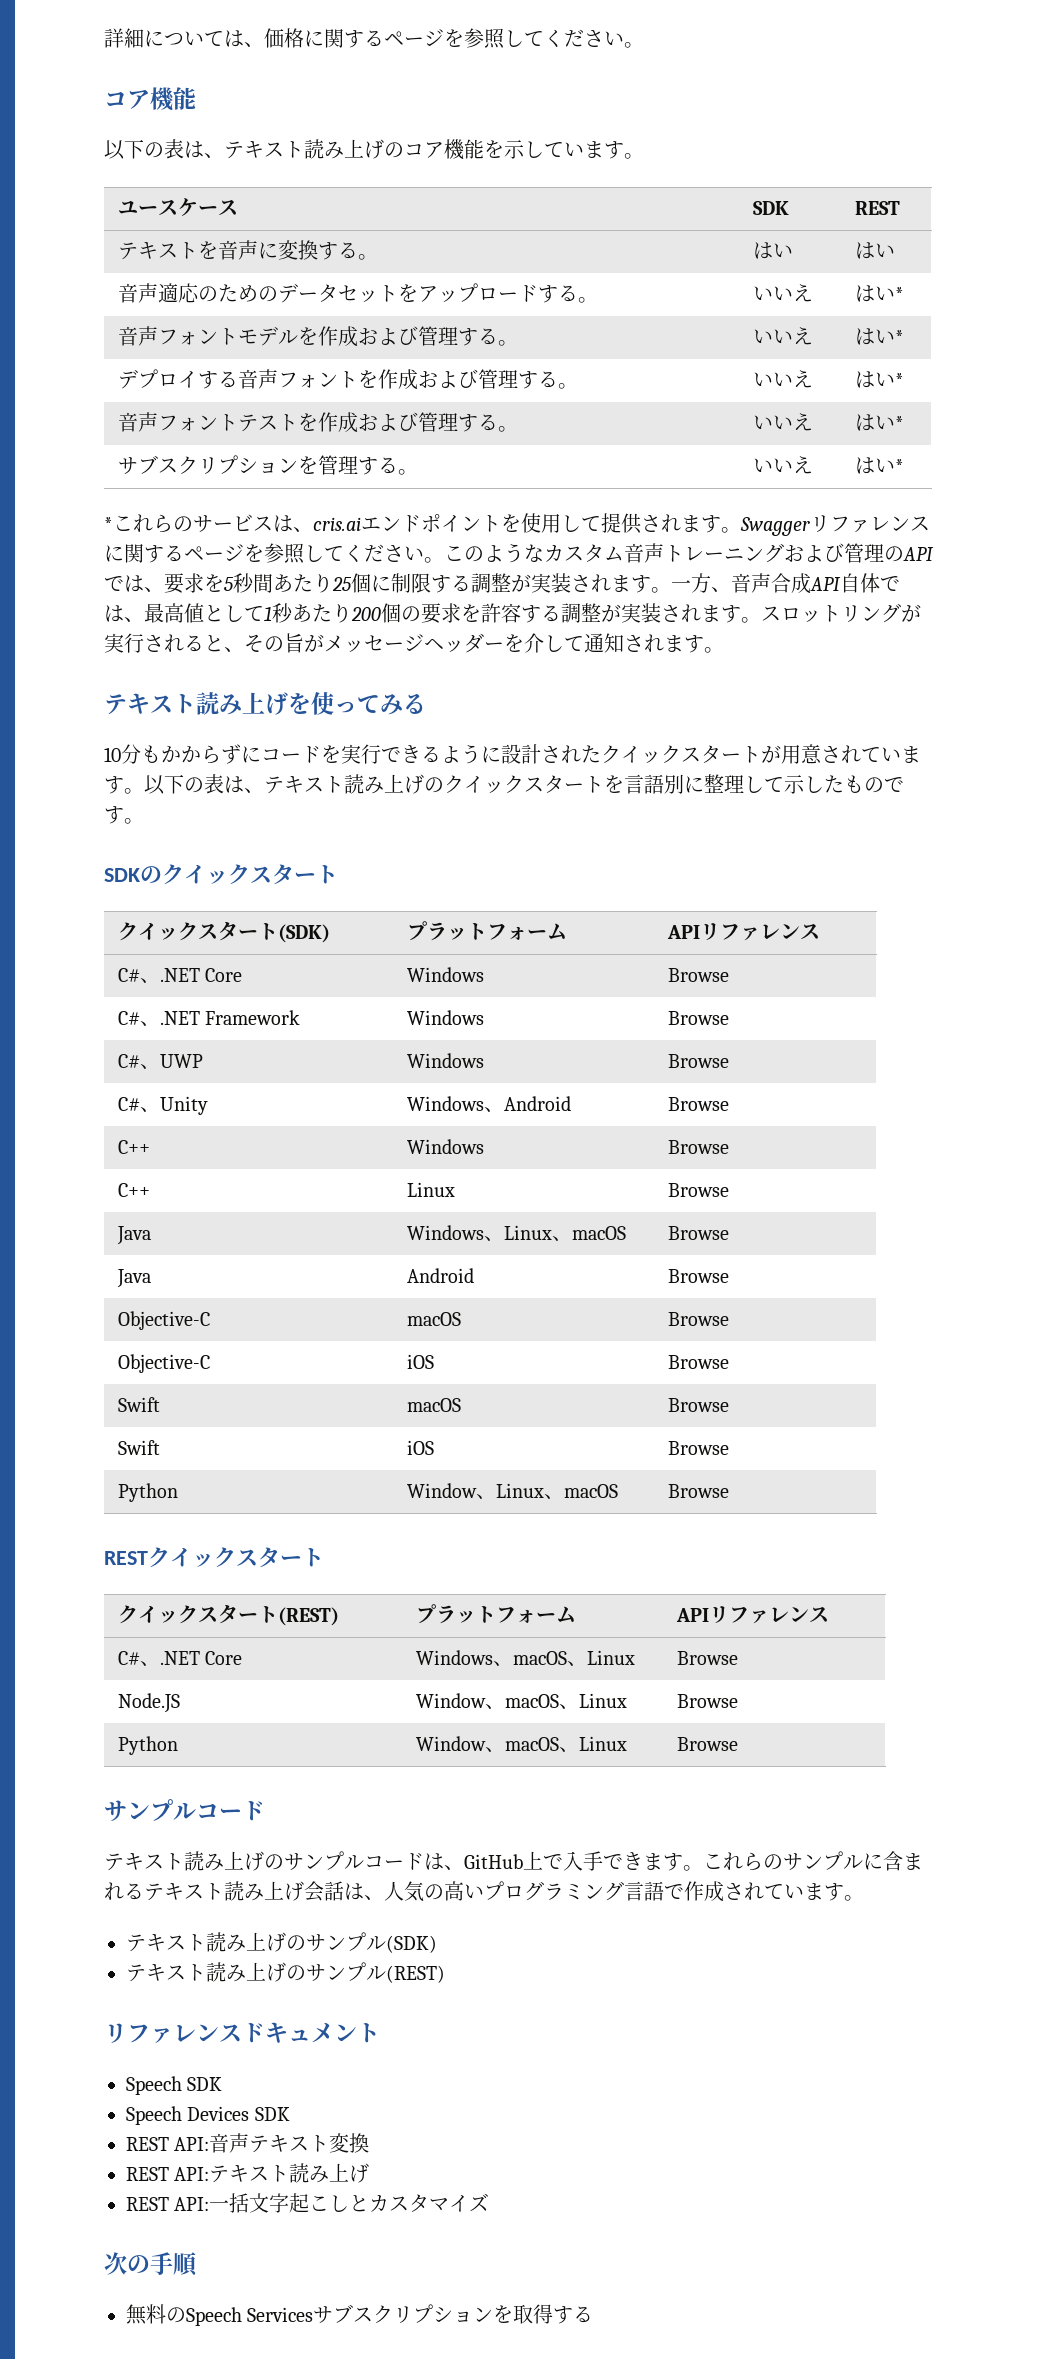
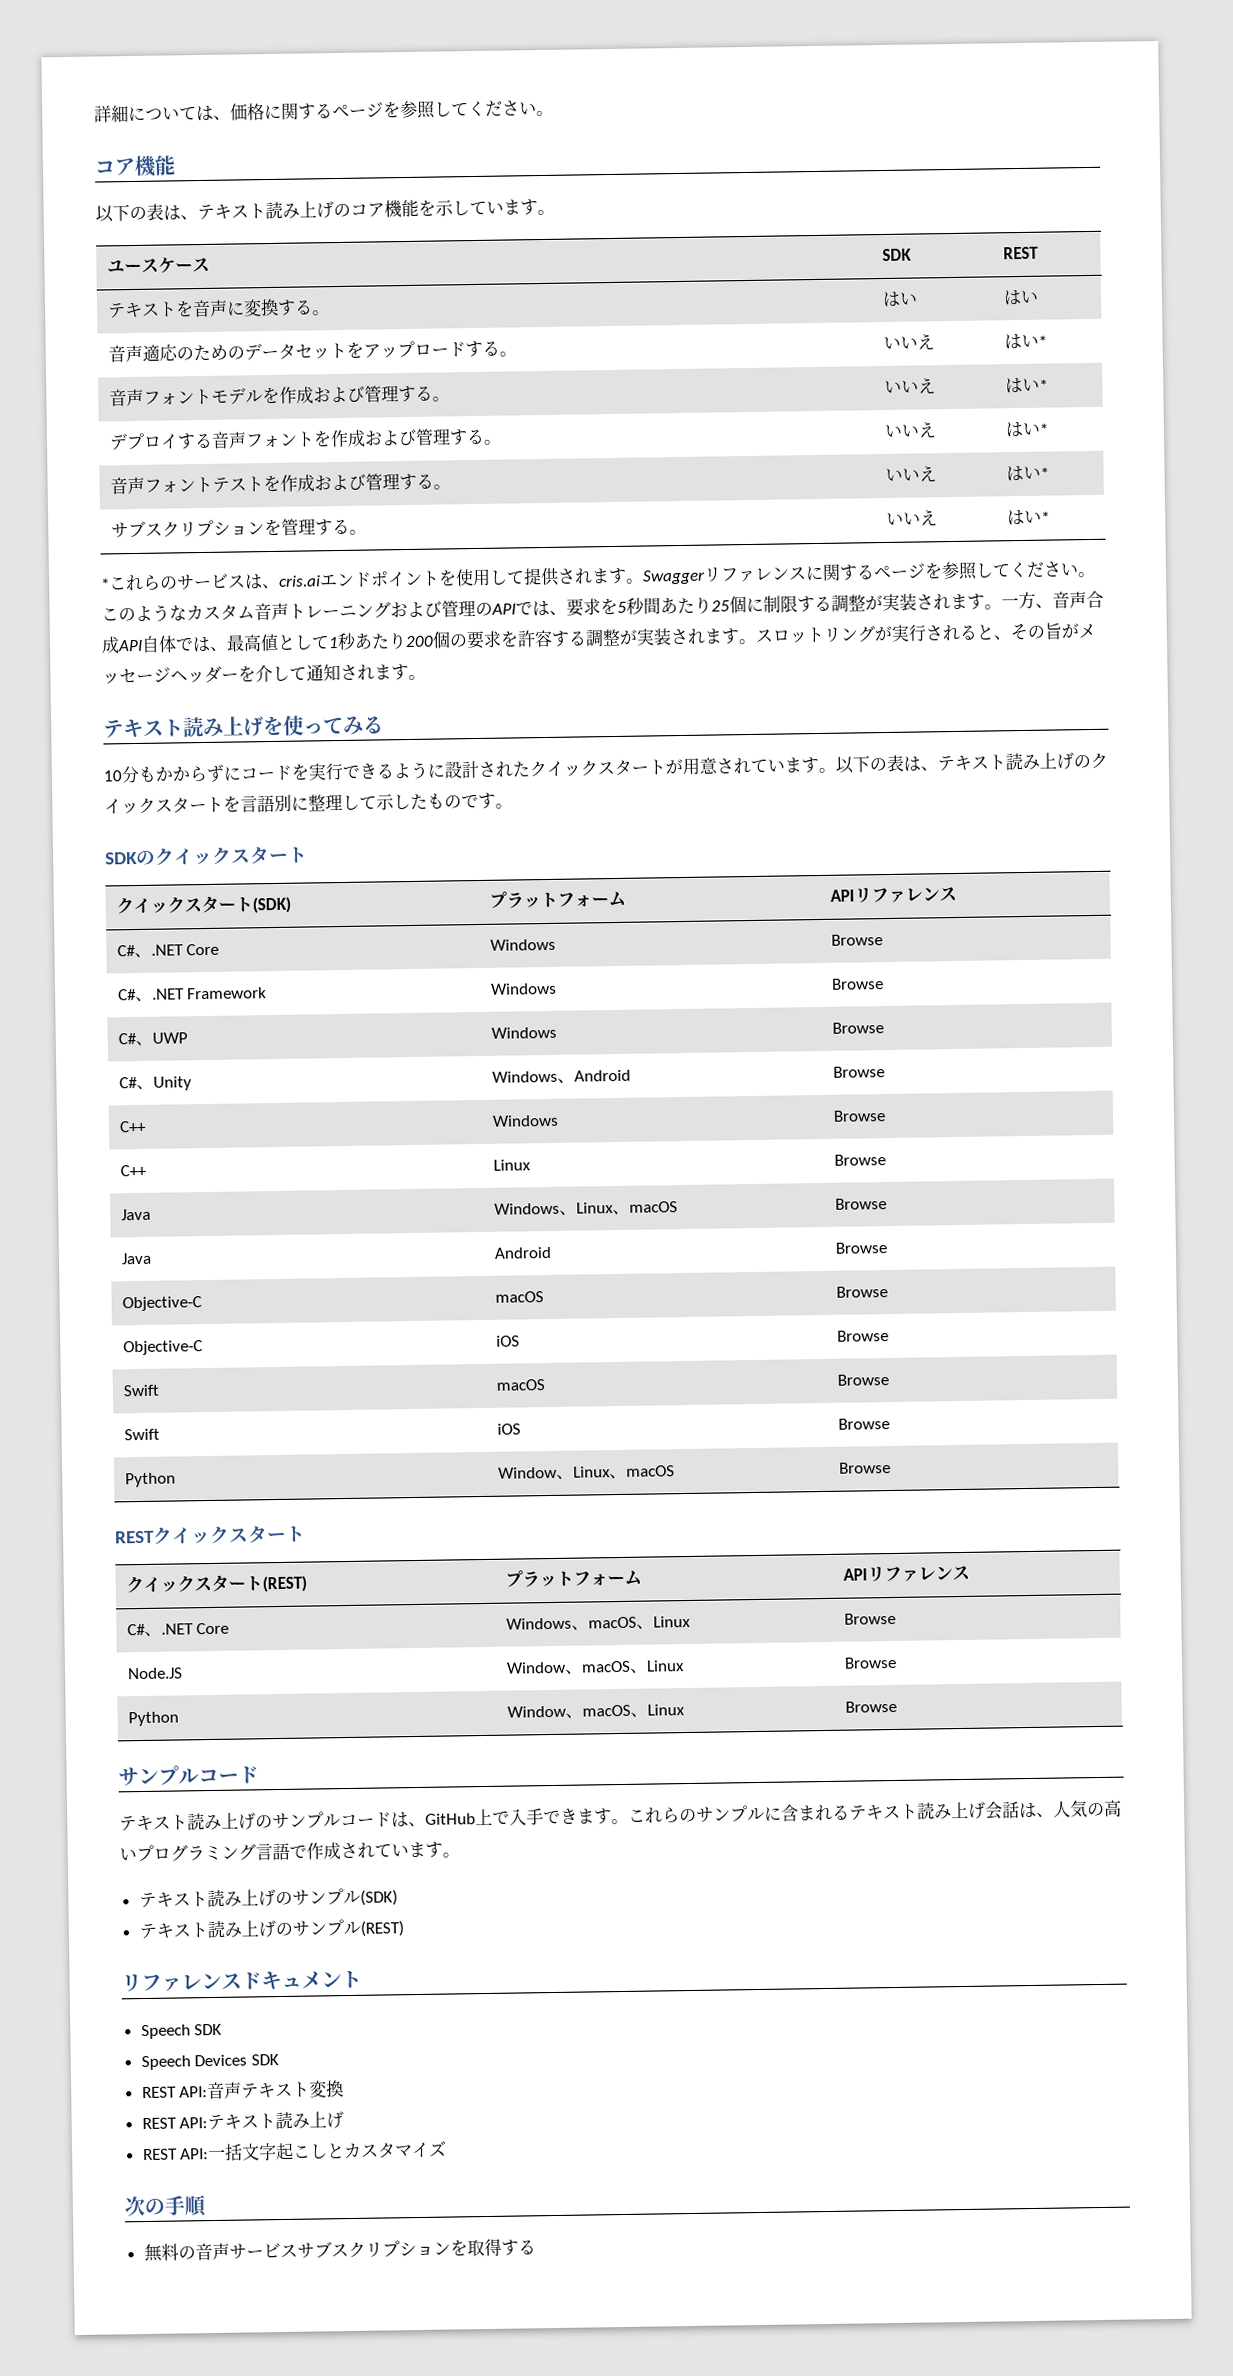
- 無料のSpeech Servicesサブスクリプションを取得する
+ 無料の音声サービスサブスクリプションを取得する

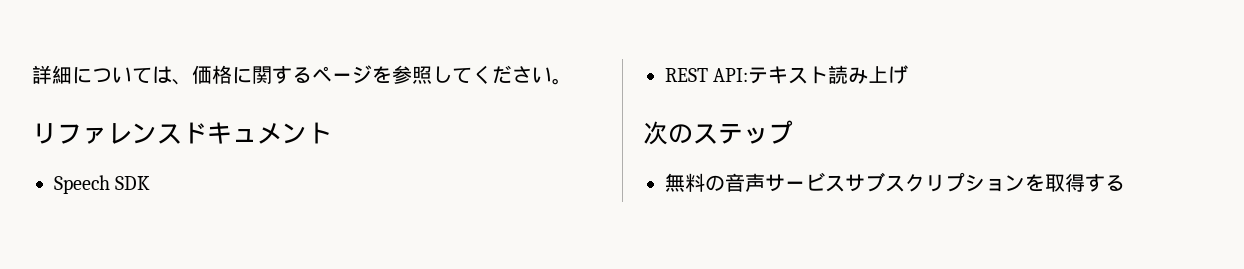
  詳細については、価格に関するページを参照してください。
- コア機能
- 以下の表は、テキスト読み上げのコア機能を示しています。
- ユースケース | SDK | REST
- テキストを音声に変換する。 | はい | はい
- 音声適応のためのデータセットをアップロードする。 | いいえ | はい*
- 音声フォントモデルを作成および管理する。 | いいえ | はい*
- デプロイする音声フォントを作成および管理する。 | いいえ | はい*
- 音声フォントテストを作成および管理する。 | いいえ | はい*
- サブスクリプションを管理する。 | いいえ | はい*
- *これらのサービスは、cris.aiエンドポイントを使用して提供されます。Swaggerリファレンスに関するページを参照してください。このようなカスタム音声トレーニングおよび管理のAPIでは、要求を5秒間あたり25個に制限する調整が実装されます。一方、音声合成API自体では、最高値として1秒あたり200個の要求を許容する調整が実装されます。スロットリングが実行されると、その旨がメッセージヘッダーを介して通知されます。
- テキスト読み上げを使ってみる
- 10分もかからずにコードを実行できるように設計されたクイックスタートが用意されています。以下の表は、テキスト読み上げのクイックスタートを言語別に整理して示したものです。
- SDKのクイックスタート
- クイックスタート(SDK) | プラットフォーム | APIリファレンス
- C#、.NET Core | Windows | Browse
- C#、.NET Framework | Windows | Browse
- C#、UWP | Windows | Browse
- C#、Unity | Windows、Android | Browse
- C++ | Windows | Browse
- C++ | Linux | Browse
- Java | Windows、Linux、macOS | Browse
- Java | Android | Browse
- Objective-C | macOS | Browse
- Objective-C | iOS | Browse
- Swift | macOS | Browse
- Swift | iOS | Browse
- Python | Window、Linux、macOS | Browse
- RESTクイックスタート
- クイックスタート(REST) | プラットフォーム | APIリファレンス
- C#、.NET Core | Windows、macOS、Linux | Browse
- Node.JS | Window、macOS、Linux | Browse
- Python | Window、macOS、Linux | Browse
- サンプルコード
- テキスト読み上げのサンプルコードは、GitHub上で入手できます。これらのサンプルに含まれるテキスト読み上げ会話は、人気の高いプログラミング言語で作成されています。
- テキスト読み上げのサンプル(SDK)
- テキスト読み上げのサンプル(REST)
- Speech Devices SDK
- REST API:音声テキスト変換
- REST API:一括文字起こしとカスタマイズ
- 次の手順
+ 次のステップ

